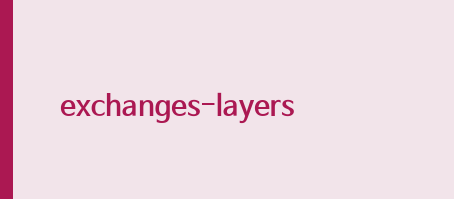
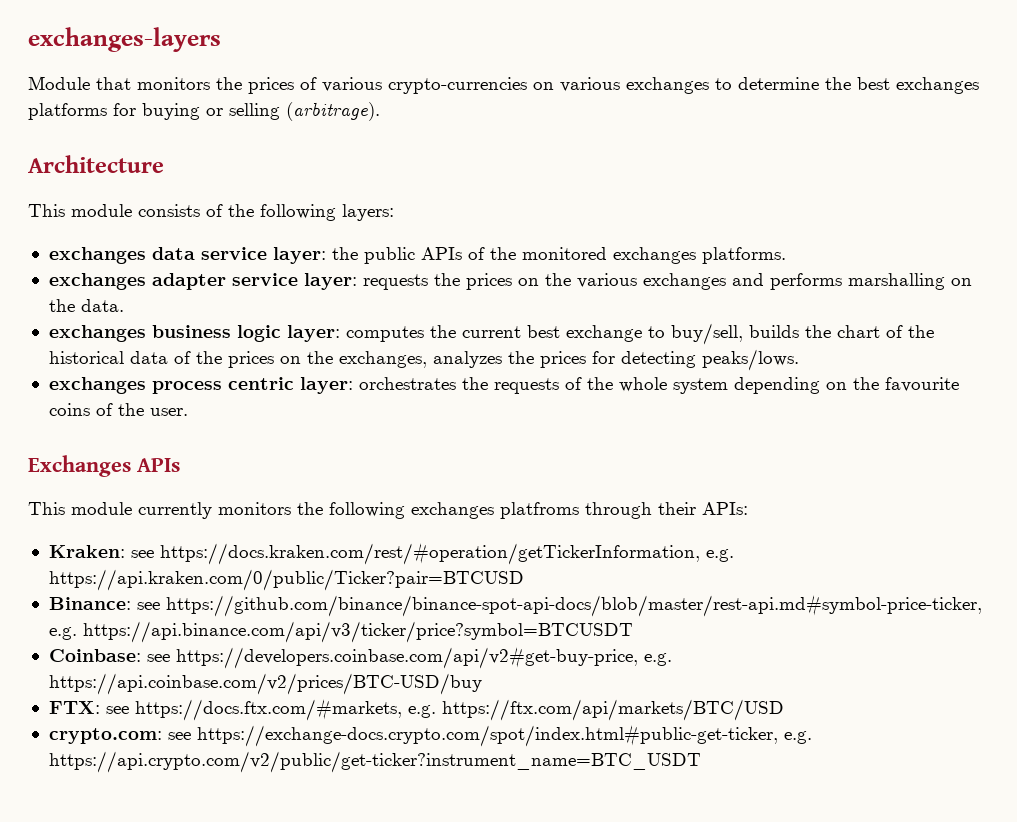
+ Module that monitors the prices of various crypto-currencies on various exchanges to determine the best exchanges platforms for buying or selling (arbitrage).
+ Architecture
+ This module consists of the following layers:
+ exchanges data service layer: the public APIs of the monitored exchanges platforms.
+ exchanges adapter service layer: requests the prices on the various exchanges and performs marshalling on the data.
+ exchanges business logic layer: computes the current best exchange to buy/sell, builds the chart of the historical data of the prices on the exchanges, analyzes the prices for detecting peaks/lows.
+ exchanges process centric layer: orchestrates the requests of the whole system depending on the favourite coins of the user.
+ Exchanges APIs
+ This module currently monitors the following exchanges platfroms through their APIs:
+ Kraken: see https://docs.kraken.com/rest/#operation/getTickerInformation, e.g. https://api.kraken.com/0/public/Ticker?pair=BTCUSD
+ Binance: see https://github.com/binance/binance-spot-api-docs/blob/master/rest-api.md#symbol-price-ticker, e.g. https://api.binance.com/api/v3/ticker/price?symbol=BTCUSDT
+ Coinbase: see https://developers.coinbase.com/api/v2#get-buy-price, e.g. https://api.coinbase.com/v2/prices/BTC-USD/buy
+ FTX: see https://docs.ftx.com/#markets, e.g. https://ftx.com/api/markets/BTC/USD
+ crypto.com: see https://exchange-docs.crypto.com/spot/index.html#public-get-ticker, e.g. https://api.crypto.com/v2/public/get-ticker?instrument_name=BTC_USDT

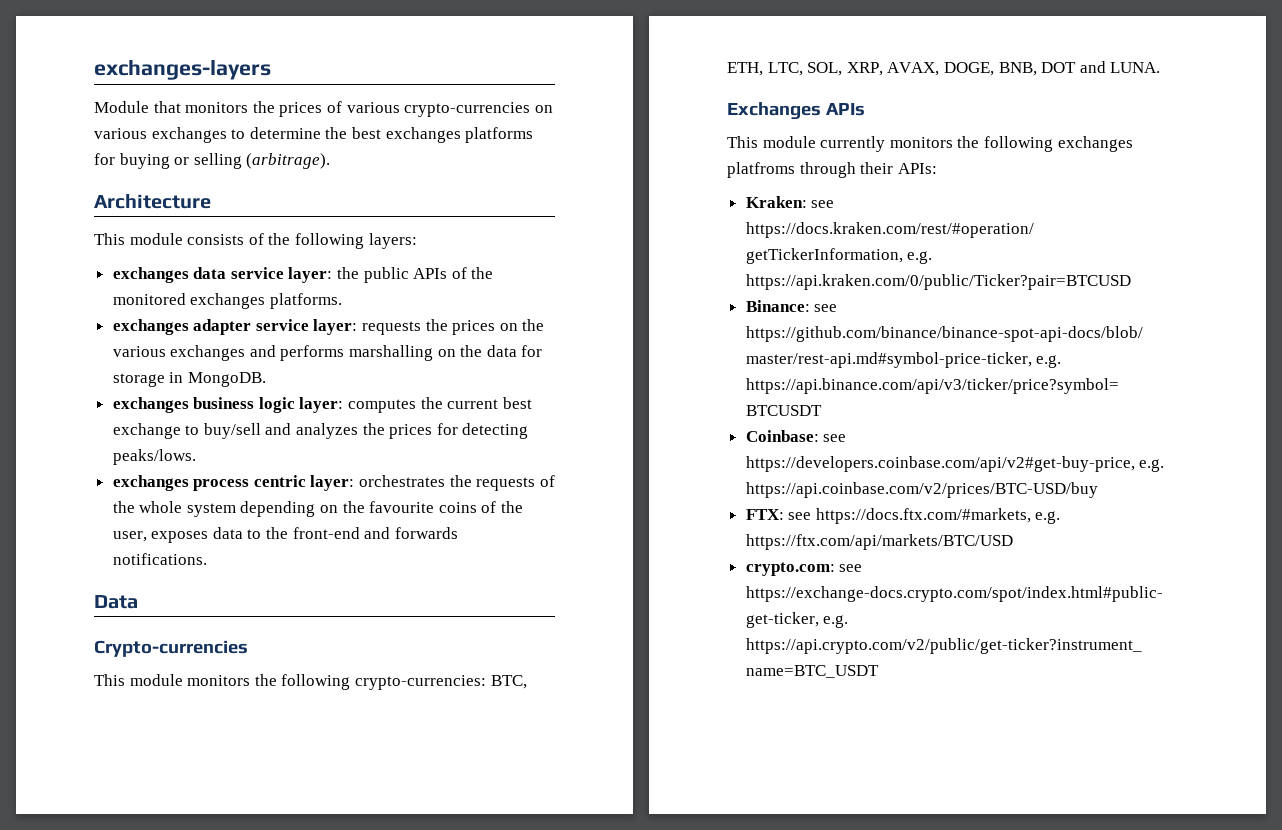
- exchanges adapter service layer: requests the prices on the various exchanges and performs marshalling on the data.
+ exchanges adapter service layer: requests the prices on the various exchanges and performs marshalling on the data for storage in MongoDB.
- exchanges business logic layer: computes the current best exchange to buy/sell, builds the chart of the historical data of the prices on the exchanges, analyzes the prices for detecting peaks/lows.
+ exchanges business logic layer: computes the current best exchange to buy/sell and analyzes the prices for detecting peaks/lows.
- exchanges process centric layer: orchestrates the requests of the whole system depending on the favourite coins of the user.
+ exchanges process centric layer: orchestrates the requests of the whole system depending on the favourite coins of the user, exposes data to the front-end and forwards notifications.
+ Data
+ Crypto-currencies
+ This module monitors the following crypto-currencies: BTC, ETH, LTC, SOL, XRP, AVAX, DOGE, BNB, DOT and LUNA.

